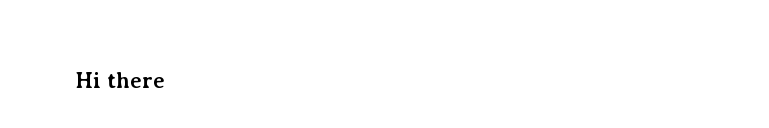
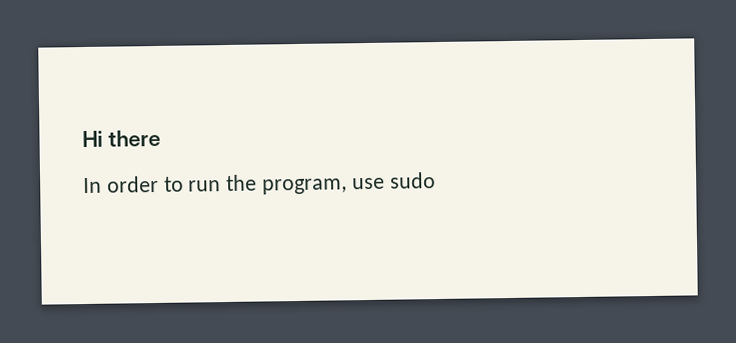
+ In order to run the program, use sudo

